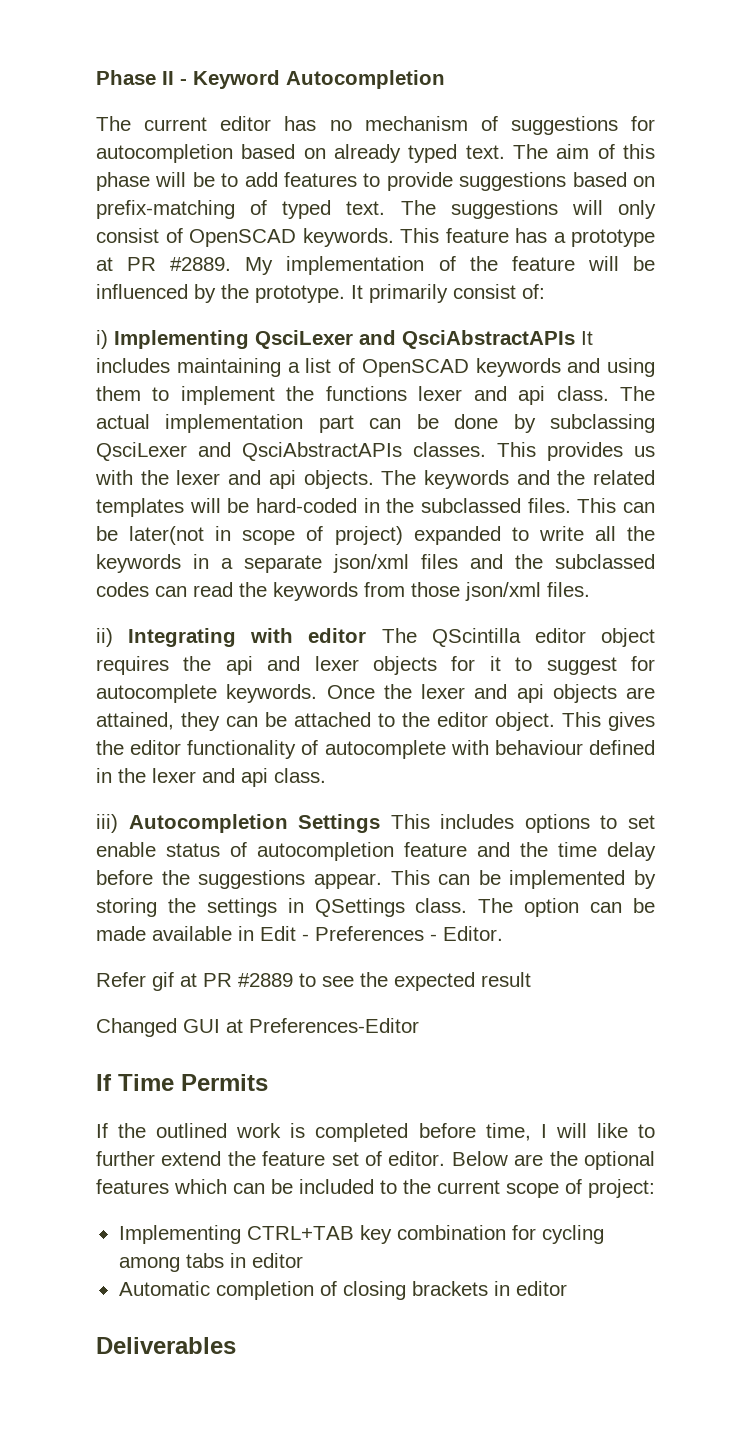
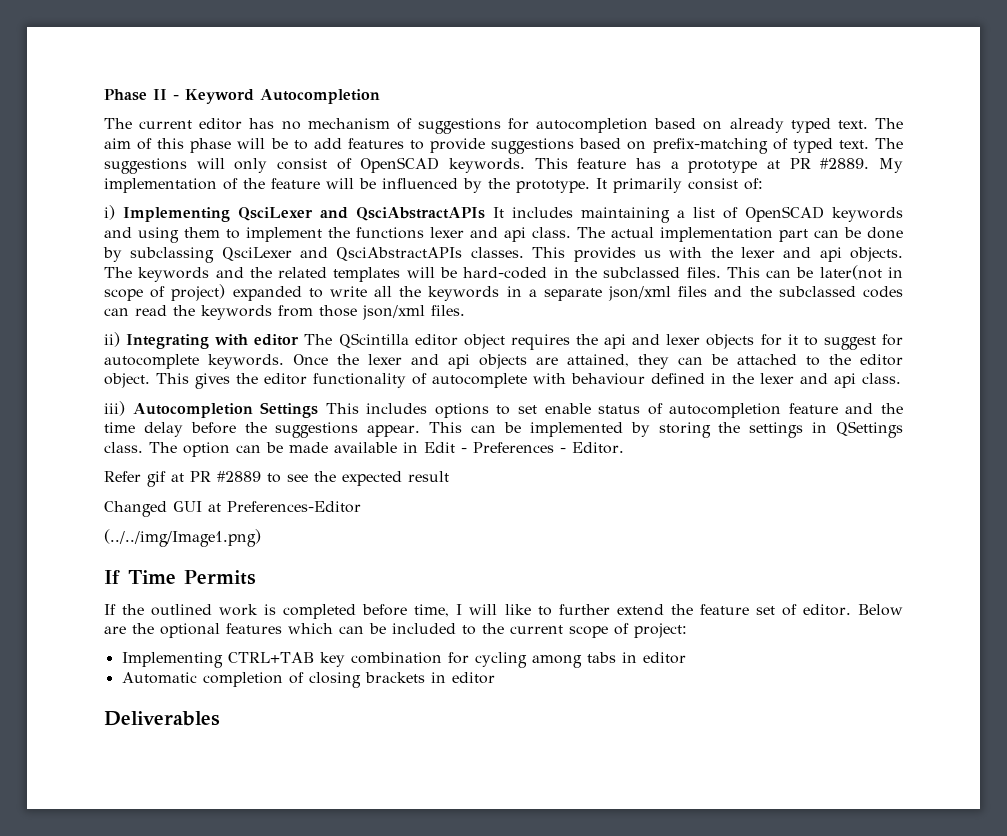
+ (../../img/Image1.png)

